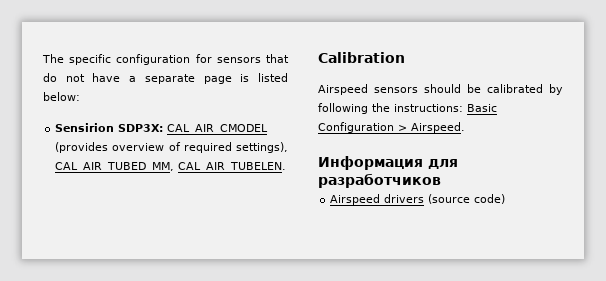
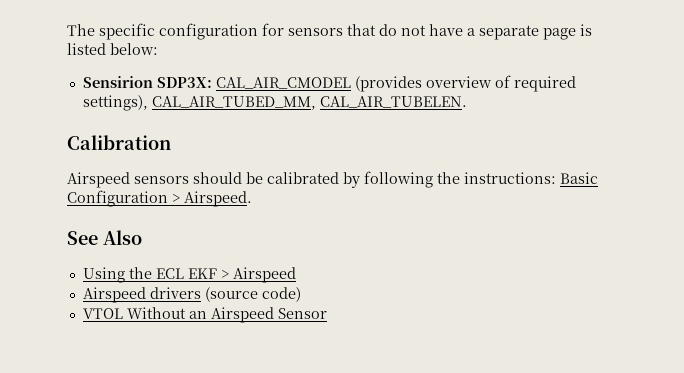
- Информация для разработчиков
+ See Also
+ Using the ECL EKF > Airspeed
+ VTOL Without an Airspeed Sensor

